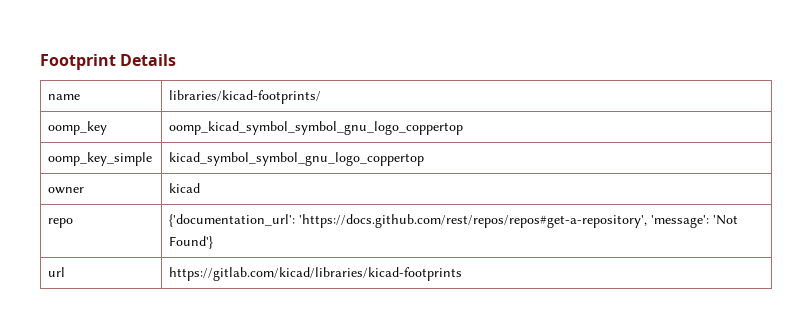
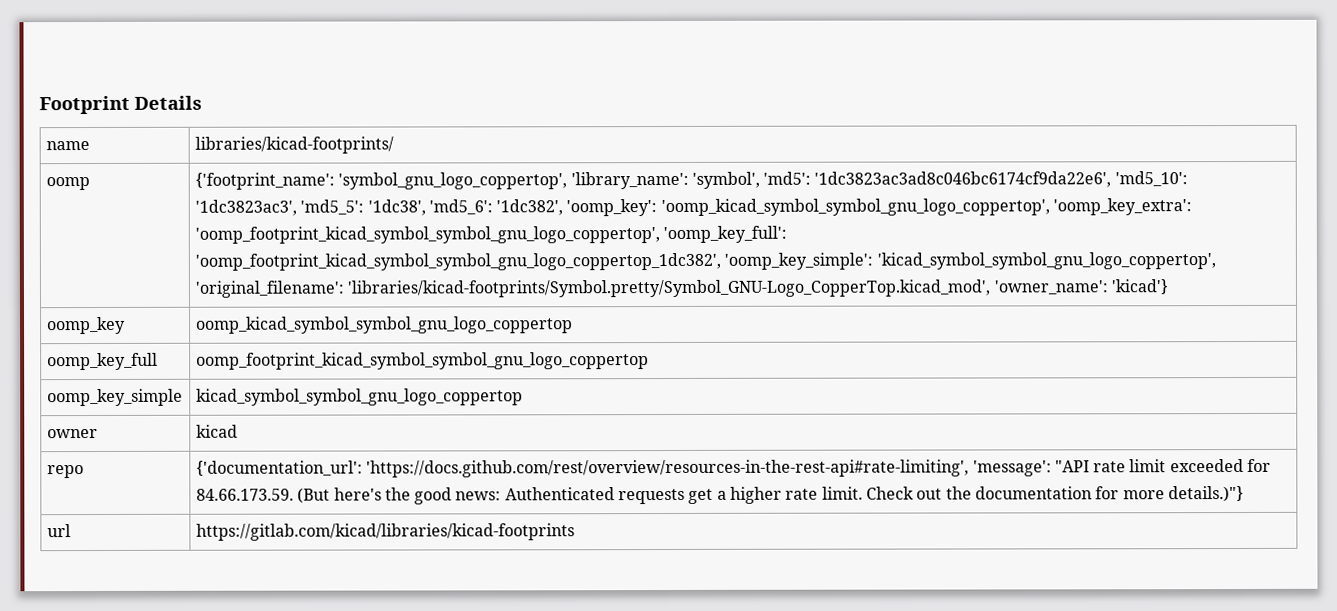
+ oomp | {'footprint_name': 'symbol_gnu_logo_coppertop', 'library_name': 'symbol', 'md5': '1dc3823ac3ad8c046bc6174cf9da22e6', 'md5_10': '1dc3823ac3', 'md5_5': '1dc38', 'md5_6': '1dc382', 'oomp_key': 'oomp_kicad_symbol_symbol_gnu_logo_coppertop', 'oomp_key_extra': 'oomp_footprint_kicad_symbol_symbol_gnu_logo_coppertop', 'oomp_key_full': 'oomp_footprint_kicad_symbol_symbol_gnu_logo_coppertop_1dc382', 'oomp_key_simple': 'kicad_symbol_symbol_gnu_logo_coppertop', 'original_filename': 'libraries/kicad-footprints/Symbol.pretty/Symbol_GNU-Logo_CopperTop.kicad_mod', 'owner_name': 'kicad'}
+ oomp_key_full | oomp_footprint_kicad_symbol_symbol_gnu_logo_coppertop
- repo | {'documentation_url': 'https://docs.github.com/rest/repos/repos#get-a-repository', 'message': 'Not Found'}
+ repo | {'documentation_url': 'https://docs.github.com/rest/overview/resources-in-the-rest-api#rate-limiting', 'message': "API rate limit exceeded for 84.66.173.59. (But here's the good news: Authenticated requests get a higher rate limit. Check out the documentation for more details.)"}

